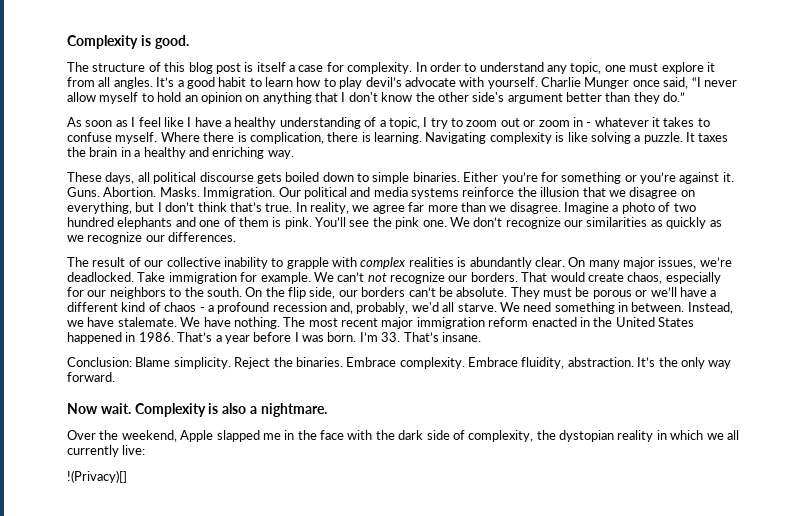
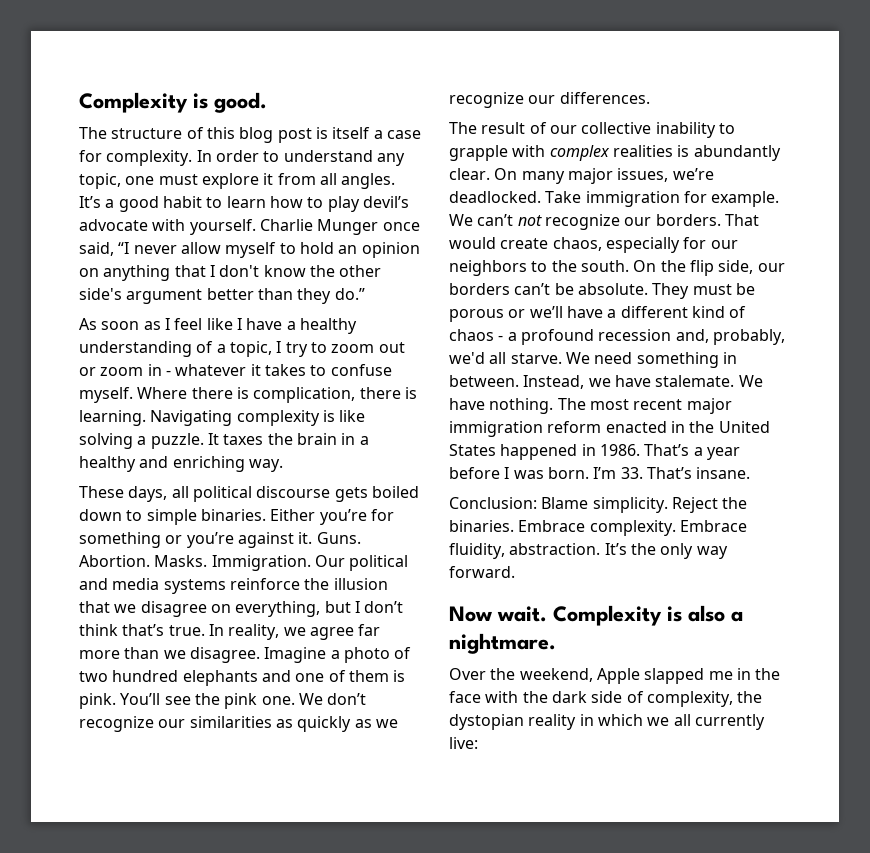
- !(Privacy)[]

